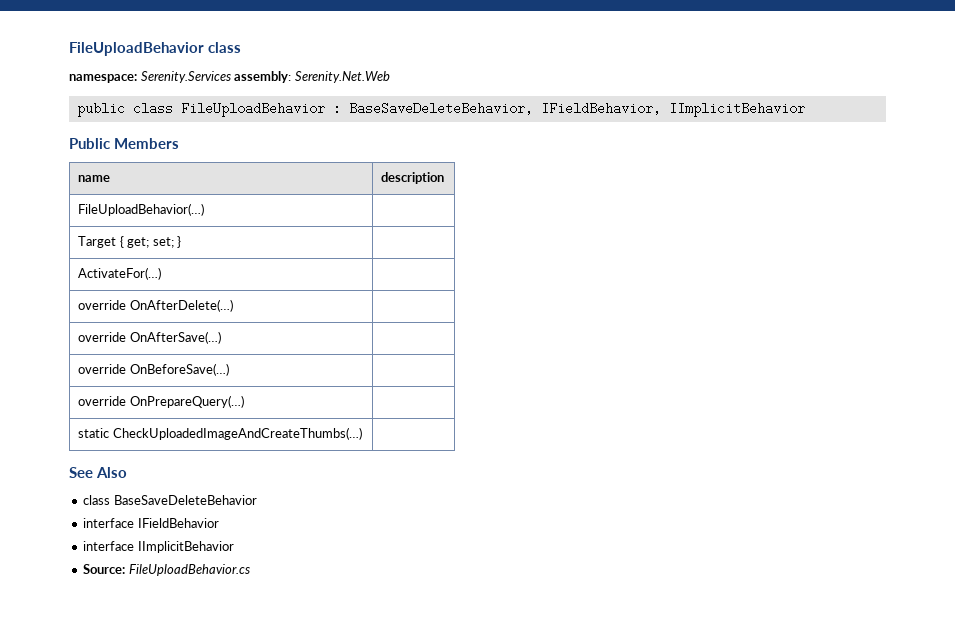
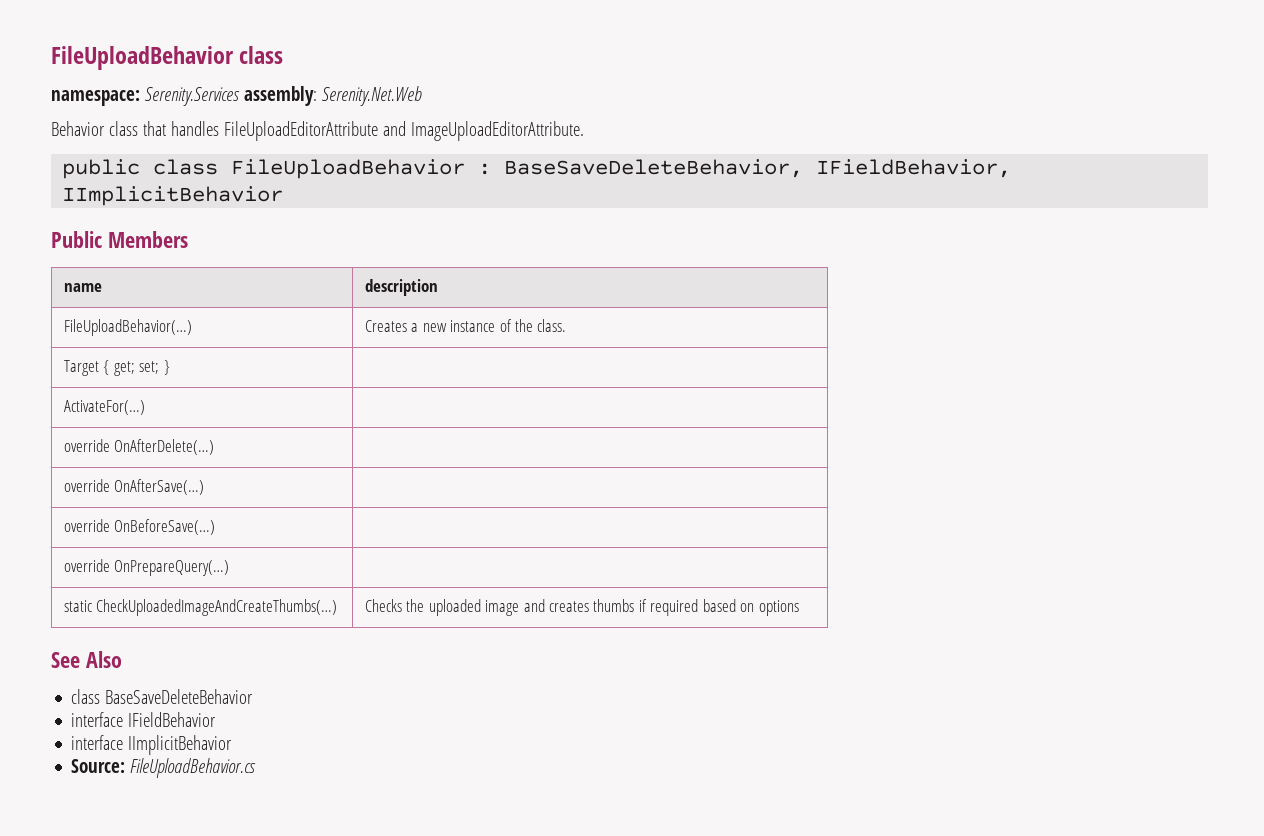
+ Behavior class that handles FileUploadEditorAttribute and ImageUploadEditorAttribute.
- FileUploadBehavior(…) |
+ FileUploadBehavior(…) | Creates a new instance of the class.
- static CheckUploadedImageAndCreateThumbs(…) |
+ static CheckUploadedImageAndCreateThumbs(…) | Checks the uploaded image and creates thumbs if required based on options

